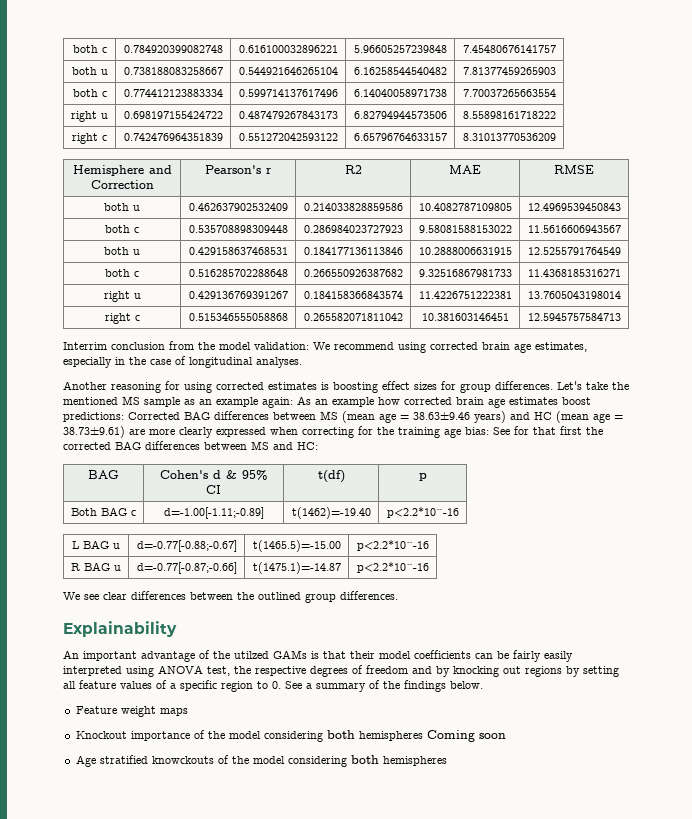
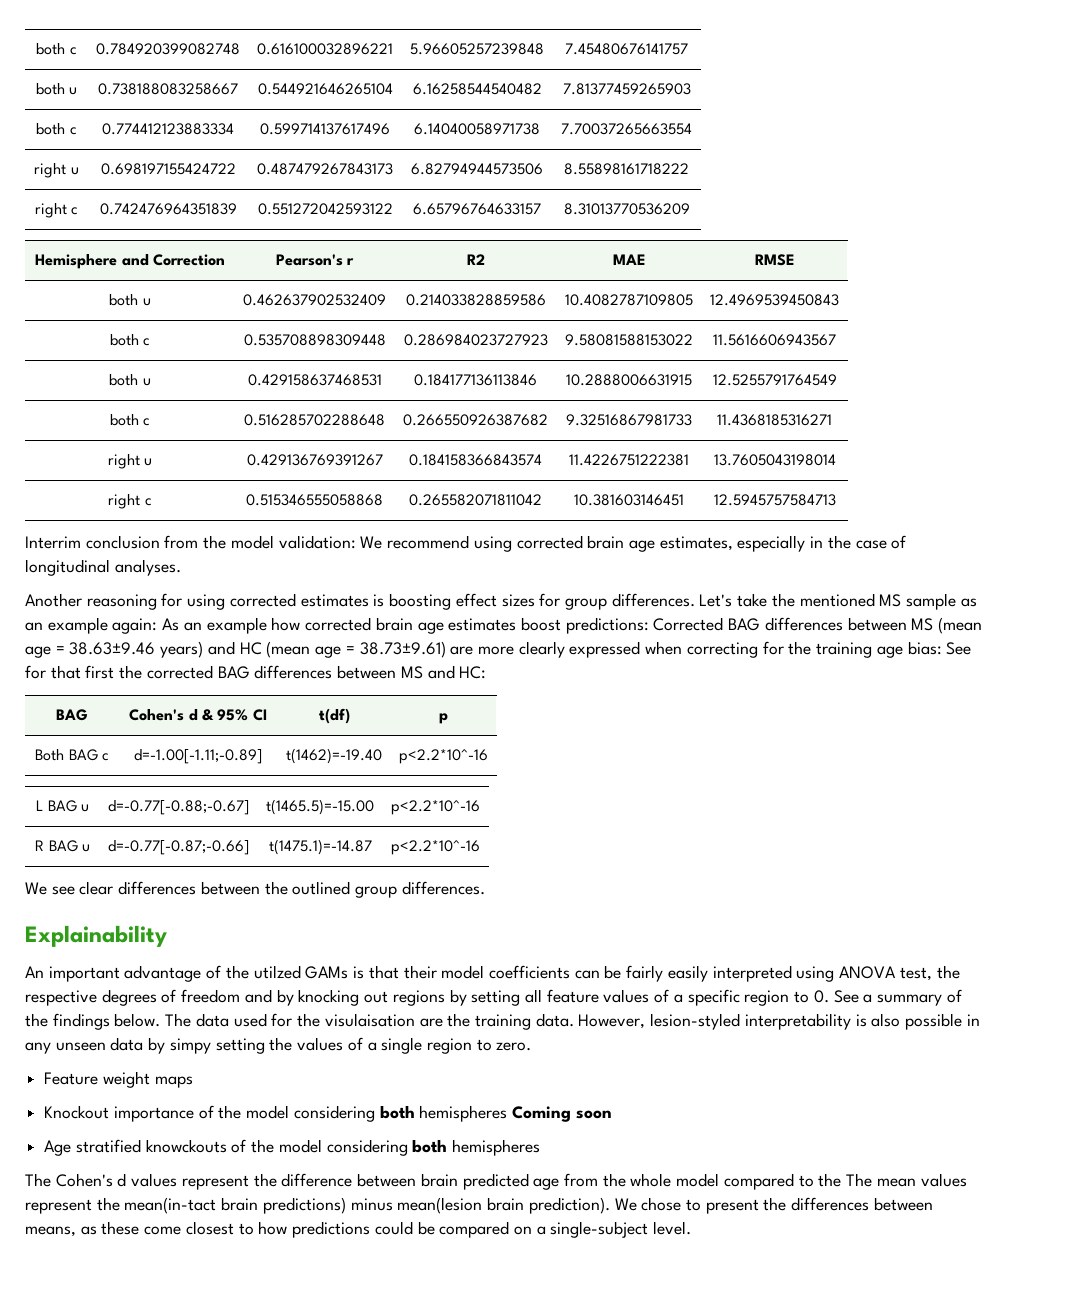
+ The data used for the visulaisation are the training data. However, lesion-styled interpretability is also possible in any unseen data by simpy setting the values of a single region to zero.
+ The Cohen's d values represent the difference between brain predicted age from the whole model compared to the The mean values represent the mean(in-tact brain predictions) minus mean(lesion brain prediction). We chose to present the differences between means, as these come closest to how predictions could be compared on a single-subject level.

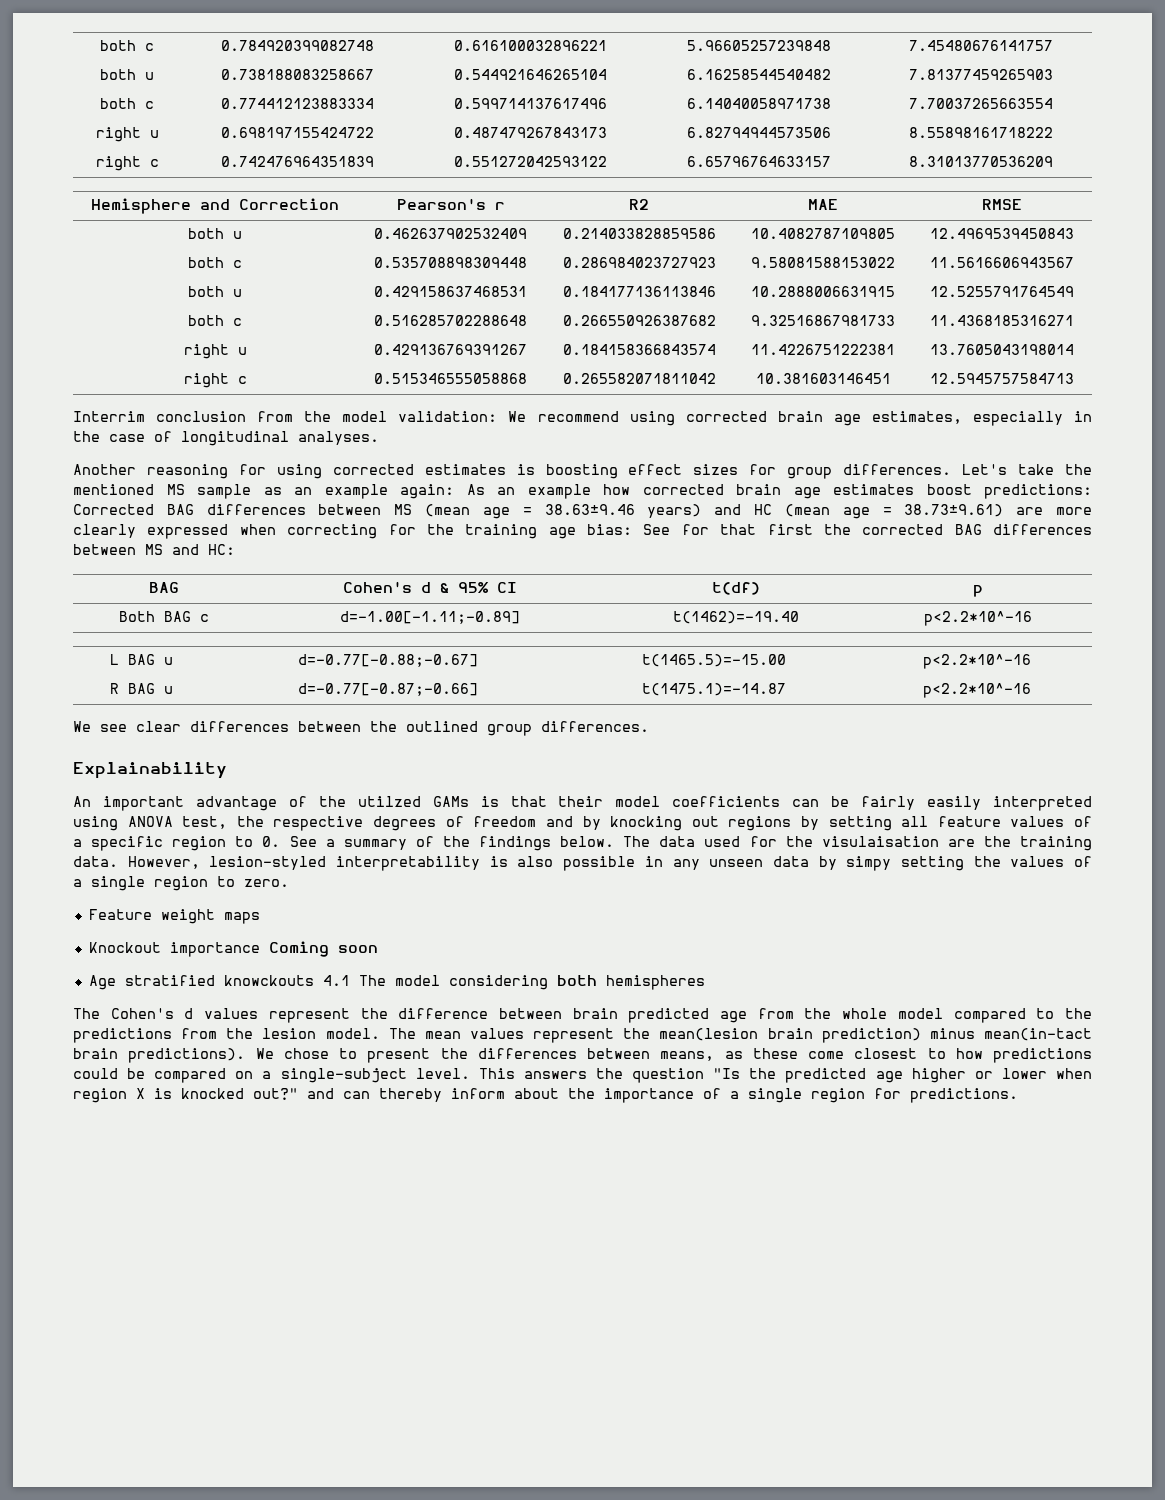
- Knockout importance of the model considering both hemispheres Coming soon
+ Knockout importance Coming soon
- Age stratified knowckouts of the model considering both hemispheres
+ Age stratified knowckouts 4.1 The model considering both hemispheres
- The Cohen's d values represent the difference between brain predicted age from the whole model compared to the The mean values represent the mean(in-tact brain predictions) minus mean(lesion brain prediction).
+ The Cohen's d values represent the difference between brain predicted age from the whole model compared to the predictions from the lesion model. The mean values represent the mean(lesion brain prediction) minus mean(in-tact brain predictions).
+ This answers the question "Is the predicted age higher or lower when region X is knocked out?" and can thereby inform about the importance of a single region for predictions.

